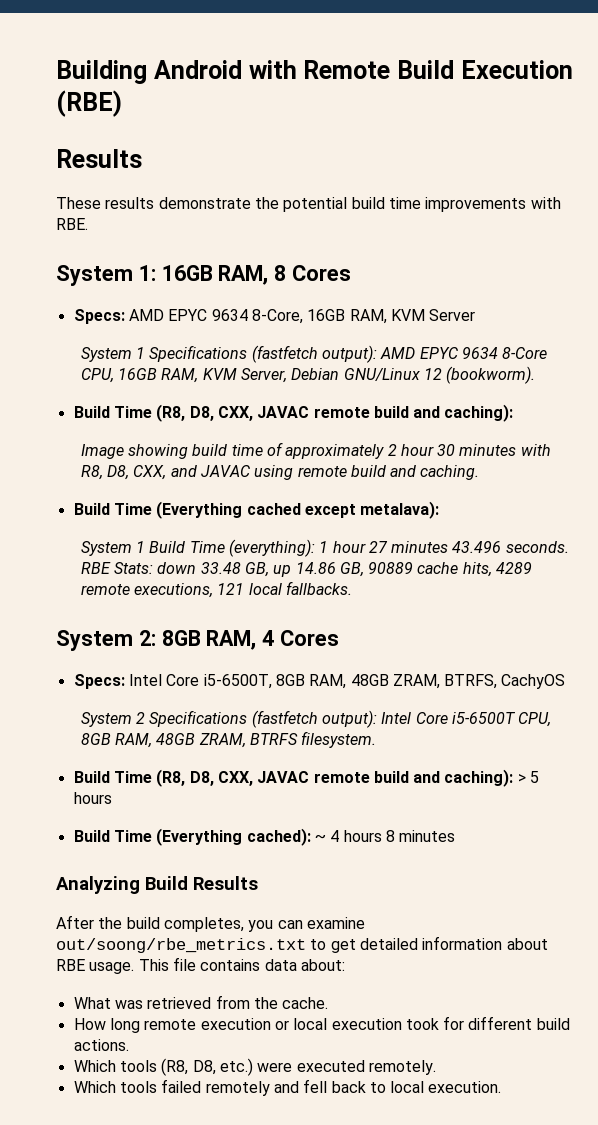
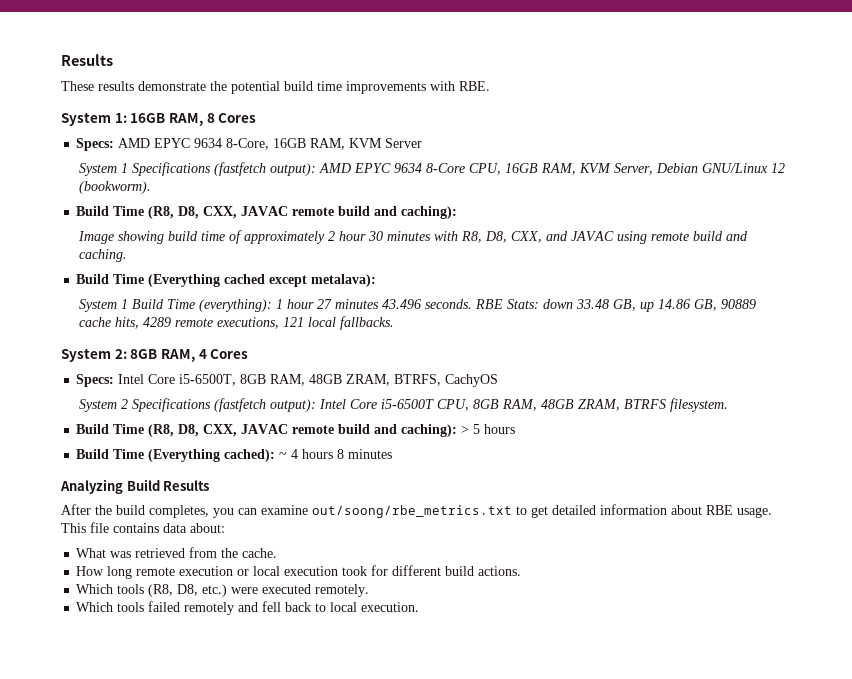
- Building Android with Remote Build Execution (RBE)

